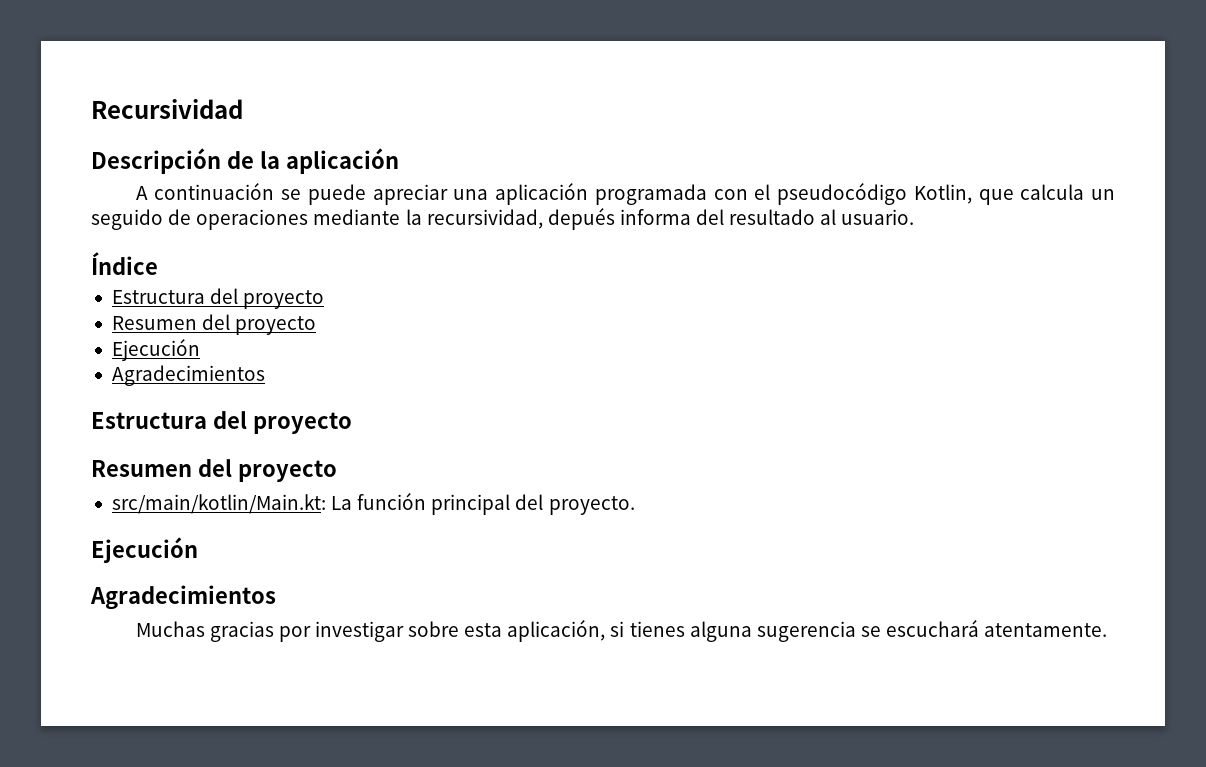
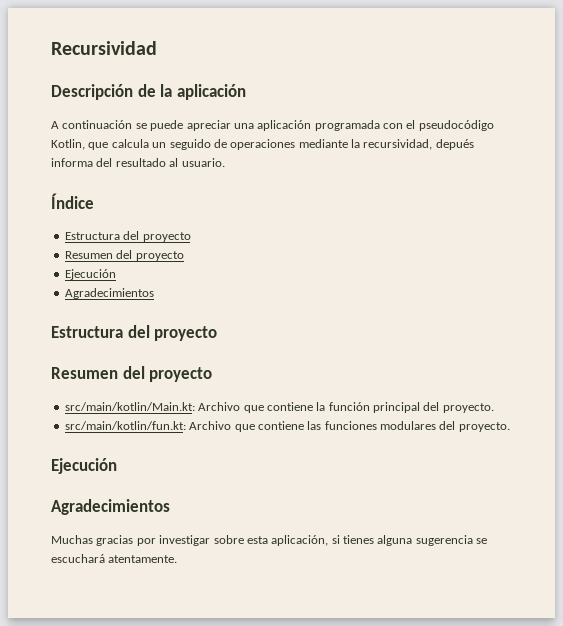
- src/main/kotlin/Main.kt: La función principal del proyecto.
+ src/main/kotlin/Main.kt: Archivo que contiene la función principal del proyecto.
+ src/main/kotlin/fun.kt: Archivo que contiene las funciones modulares del proyecto.

